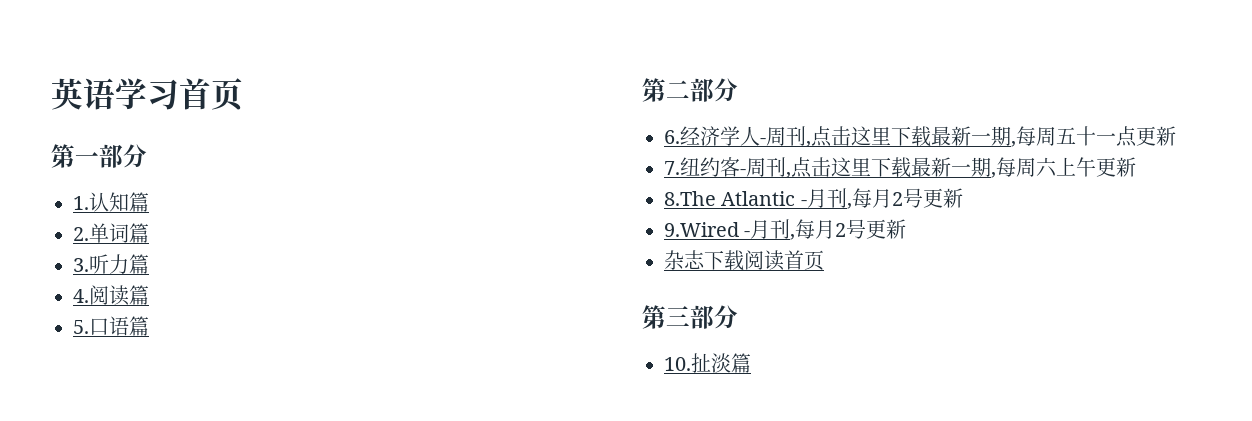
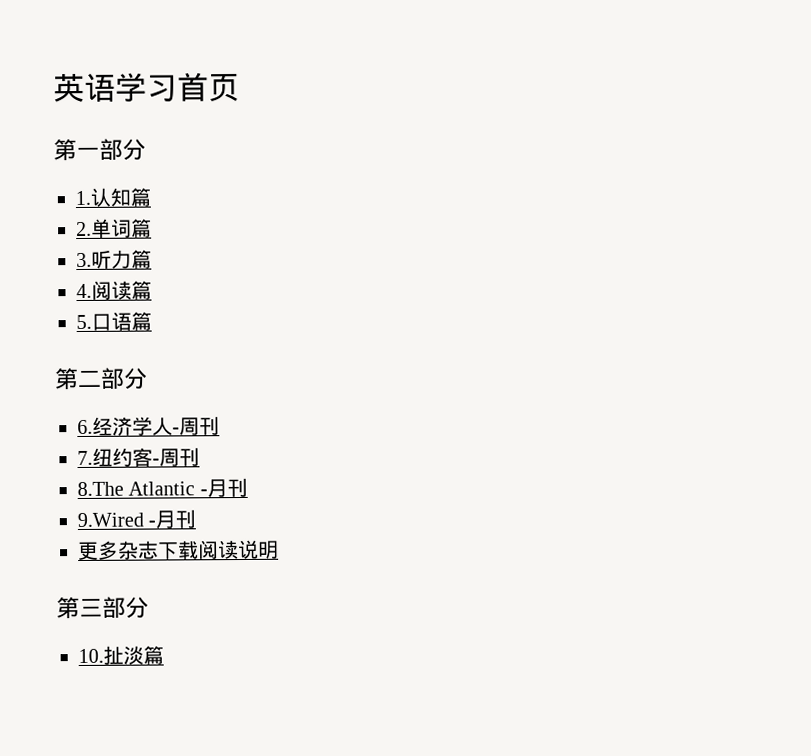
- 6.经济学人-周刊,点击这里下载最新一期,每周五十一点更新
+ 6.经济学人-周刊
- 7.纽约客-周刊,点击这里下载最新一期,每周六上午更新
+ 7.纽约客-周刊
- 8.The Atlantic -月刊,每月2号更新
+ 8.The Atlantic -月刊
- 9.Wired -月刊,每月2号更新
- 杂志下载阅读首页
+ 9.Wired -月刊
+ 更多杂志下载阅读说明

